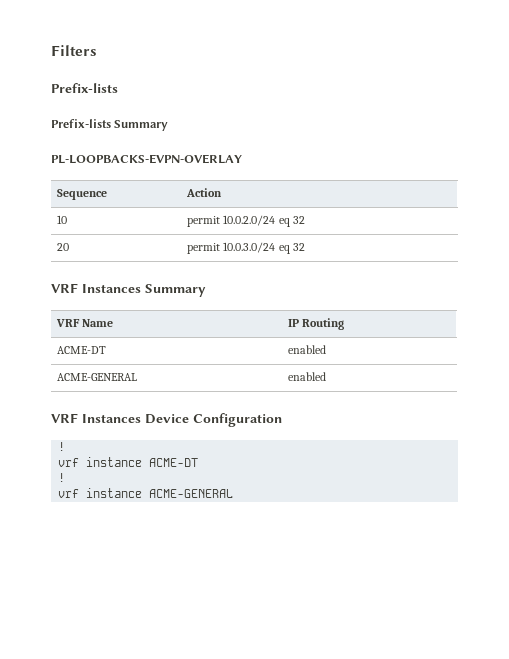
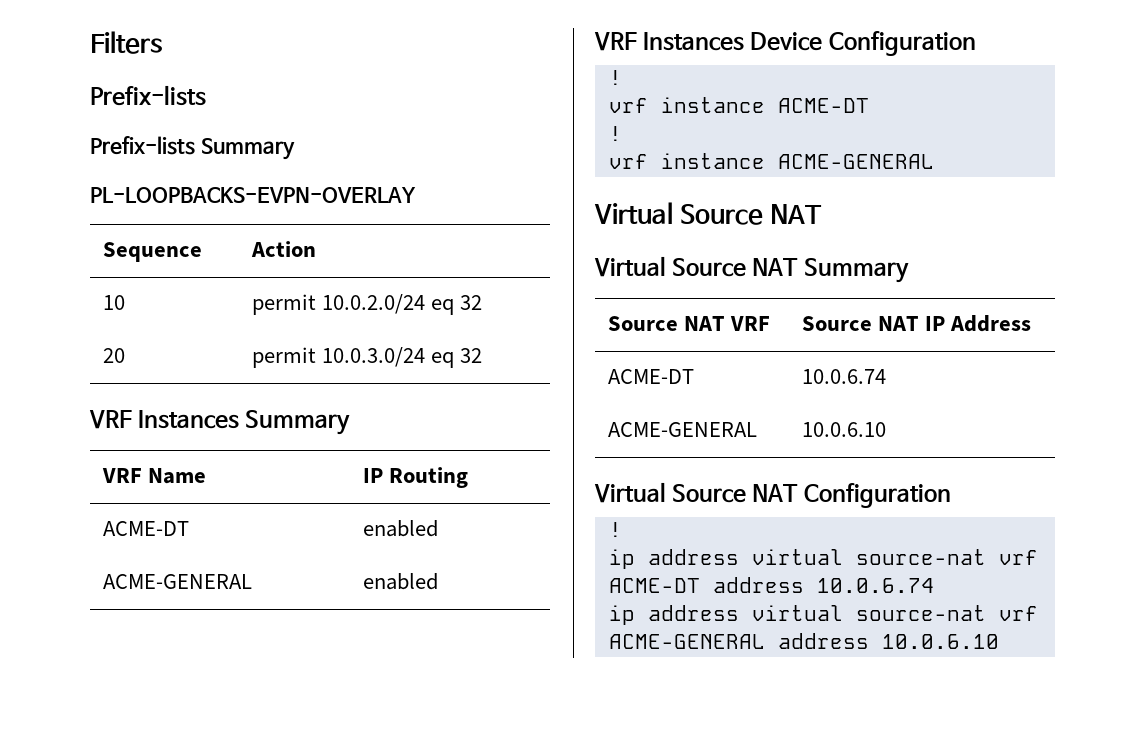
  vrf instance ACME-GENERAL
+ Virtual Source NAT
+ Virtual Source NAT Summary
+ Source NAT VRF | Source NAT IP Address
+ ACME-DT | 10.0.6.74
+ ACME-GENERAL | 10.0.6.10
+ Virtual Source NAT Configuration
+ !
+ ip address virtual source-nat vrf ACME-DT address 10.0.6.74
+ ip address virtual source-nat vrf ACME-GENERAL address 10.0.6.10

